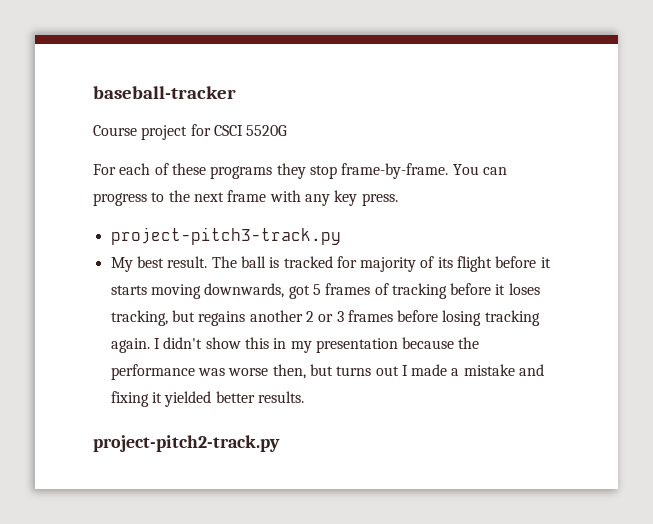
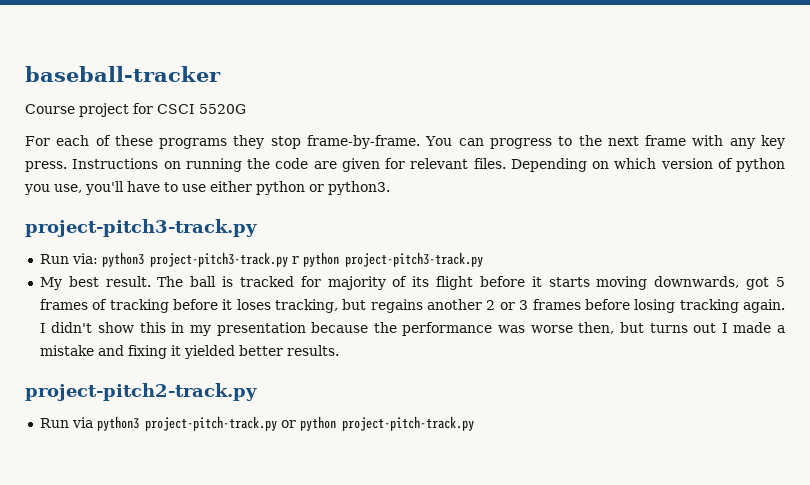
- You can progress to the next frame with any key press.
+ You can progress to the next frame with any key press. Instructions on running the code are given for relevant files. Depending on which version of python you use, you'll have to use either python or python3.
  project-pitch3-track.py
+ Run via: python3 project-pitch3-track.py r python project-pitch3-track.py
+ Run via python3 project-pitch-track.py or python project-pitch-track.py

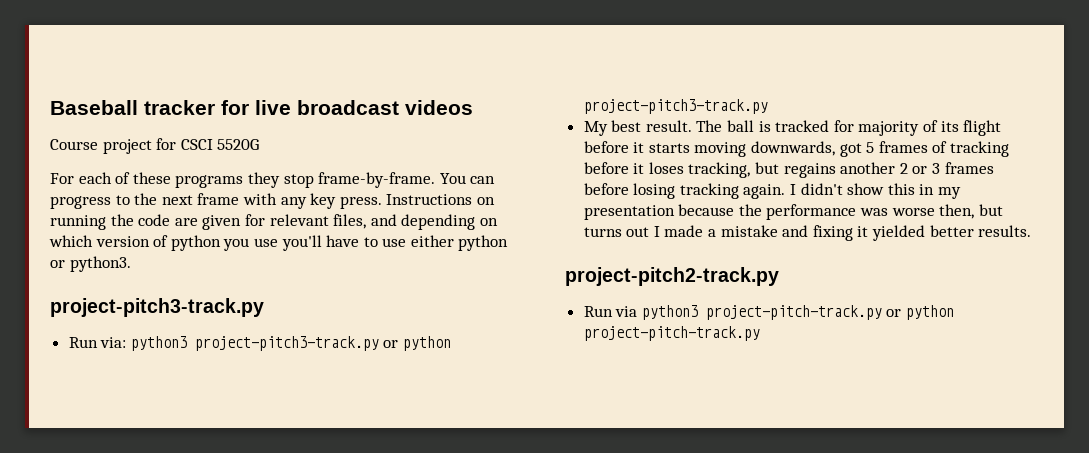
- baseball-tracker
+ Baseball tracker for live broadcast videos
- Instructions on running the code are given for relevant files. Depending on which version of python you use, you'll have to use either python or python3.
+ Instructions on running the code are given for relevant files, and depending on which version of python you use you'll have to use either python or python3.
- Run via: python3 project-pitch3-track.py r python project-pitch3-track.py
+ Run via: python3 project-pitch3-track.py or python project-pitch3-track.py

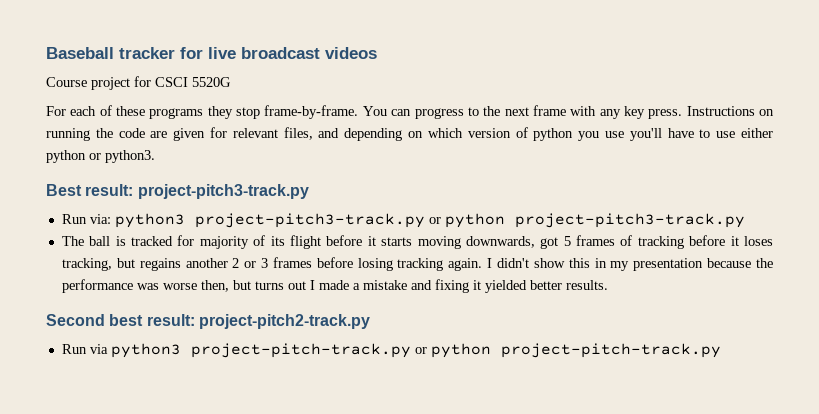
  Instructions on running the code are given for relevant files, and depending on which version of python you use you'll have to use either python or python3.
- project-pitch3-track.py
+ Best result: project-pitch3-track.py
- My best result.
- project-pitch2-track.py
+ Second best result: project-pitch2-track.py

